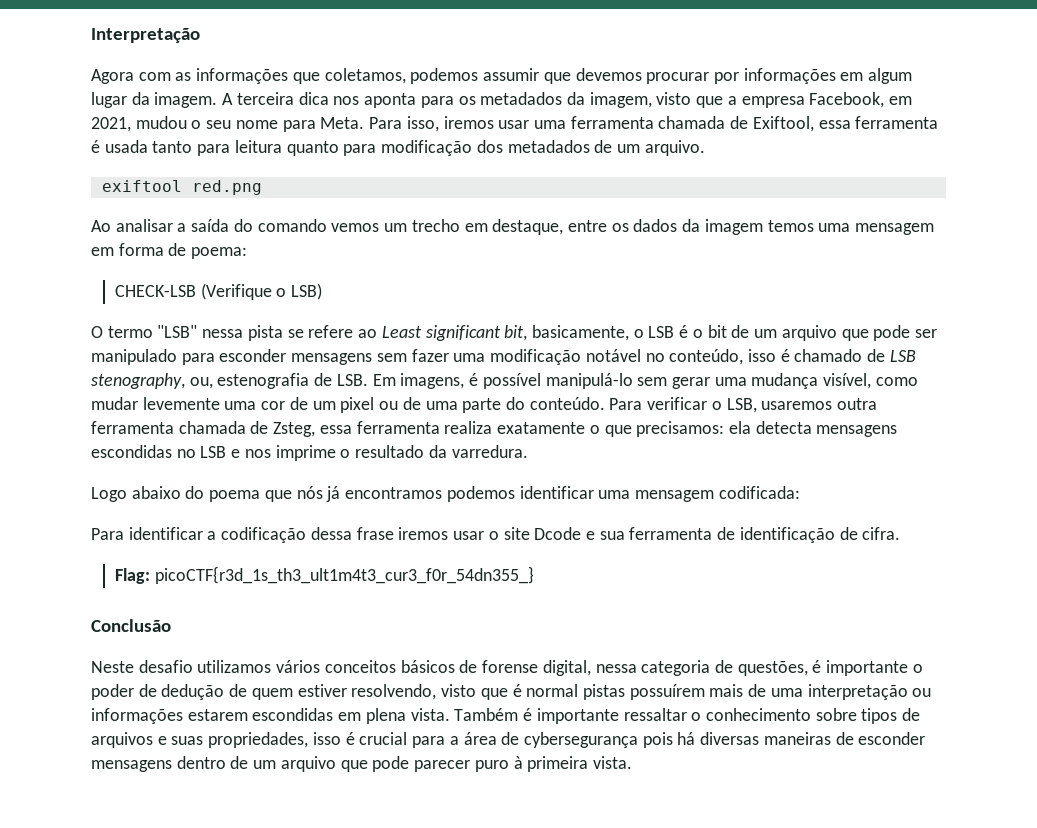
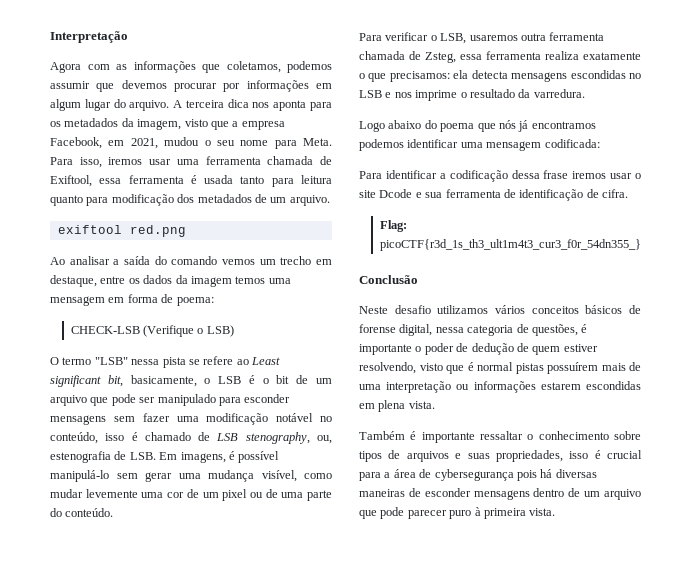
- Agora com as informações que coletamos, podemos assumir que devemos procurar por informações em algum lugar da imagem.
+ Agora com as informações que coletamos, podemos assumir que devemos procurar por informações em algum lugar do arquivo.
- O termo "LSB" nessa pista se refere ao Least significant bit, basicamente, o LSB é o bit de um arquivo que pode ser manipulado para esconder mensagens sem fazer uma modificação notável no conteúdo, isso é chamado de LSB stenography, ou, estenografia de LSB. Em imagens, é possível manipulá-lo sem gerar uma mudança visível, como mudar levemente uma cor de um pixel ou de uma parte do conteúdo. Para verificar o LSB, usaremos outra ferramenta chamada de Zsteg, essa ferramenta realiza exatamente o que precisamos:
+ O termo "LSB" nessa pista se refere ao Least significant bit, basicamente, o LSB é o bit de um arquivo que pode ser manipulado para esconder mensagens sem fazer uma modificação notável no conteúdo, isso é chamado de LSB stenography, ou, estenografia de LSB. Em imagens, é possível manipulá-lo sem gerar uma mudança visível, como mudar levemente uma cor de um pixel ou de uma parte do conteúdo.
+ Para verificar o LSB, usaremos outra ferramenta chamada de Zsteg, essa ferramenta realiza exatamente o que precisamos:
- Neste desafio utilizamos vários conceitos básicos de forense digital, nessa categoria de questões, é importante o poder de dedução de quem estiver resolvendo, visto que é normal pistas possuírem mais de uma interpretação ou informações estarem escondidas em plena vista. Também é importante ressaltar o conhecimento sobre tipos de arquivos e suas propriedades, isso é crucial para a área de cybersegurança pois há diversas maneiras de esconder mensagens dentro de um arquivo que pode parecer puro à primeira vista.
+ Neste desafio utilizamos vários conceitos básicos de forense digital, nessa categoria de questões, é importante o poder de dedução de quem estiver resolvendo, visto que é normal pistas possuírem mais de uma interpretação ou informações estarem escondidas em plena vista.
+ Também é importante ressaltar o conhecimento sobre tipos de arquivos e suas propriedades, isso é crucial para a área de cybersegurança pois há diversas maneiras de esconder mensagens dentro de um arquivo que pode parecer puro à primeira vista.

